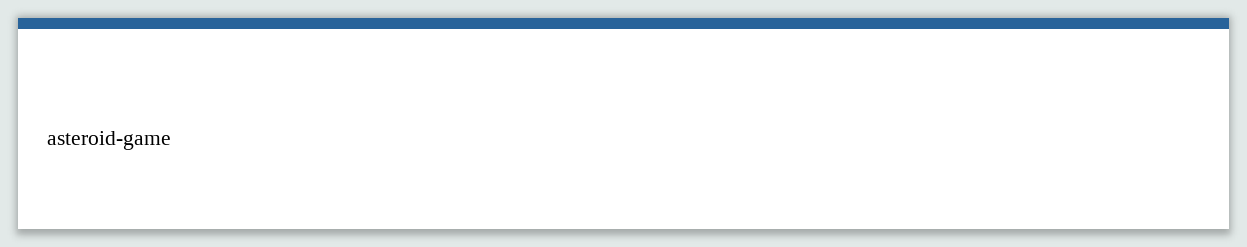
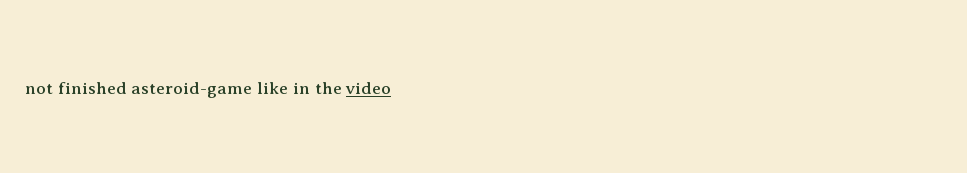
- asteroid-game
+ not finished asteroid-game like in the video

